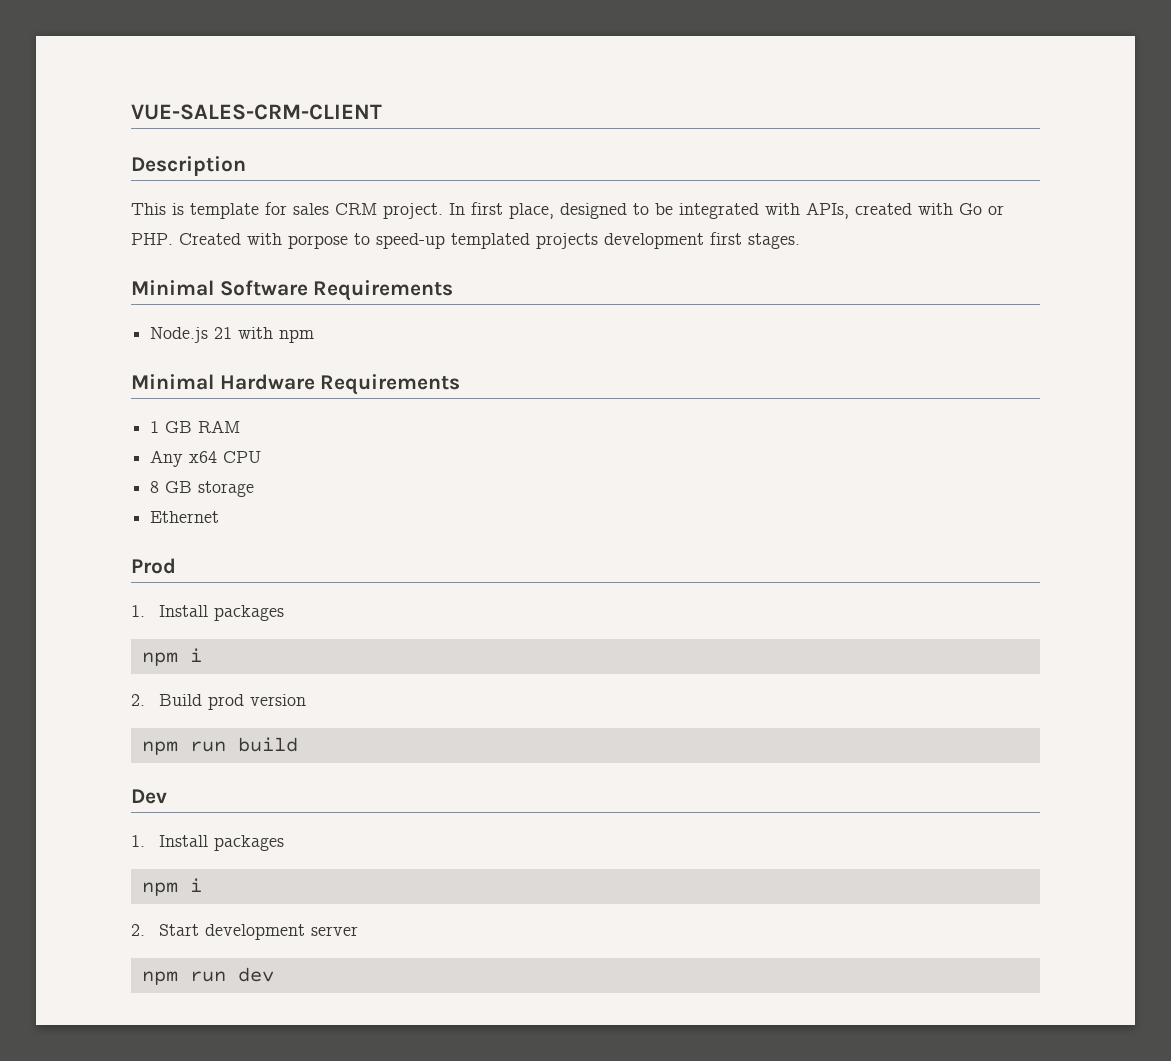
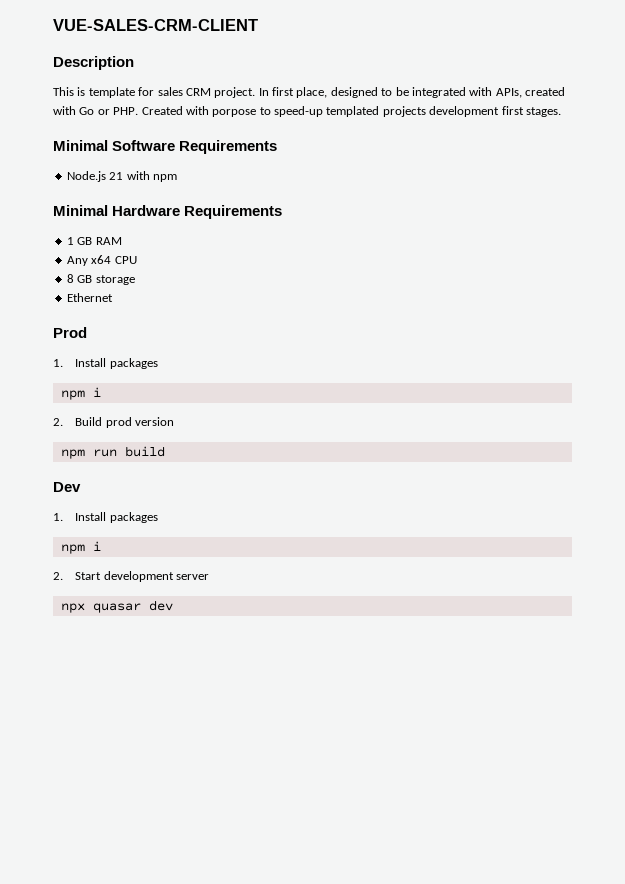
- npm run dev
+ npx quasar dev

